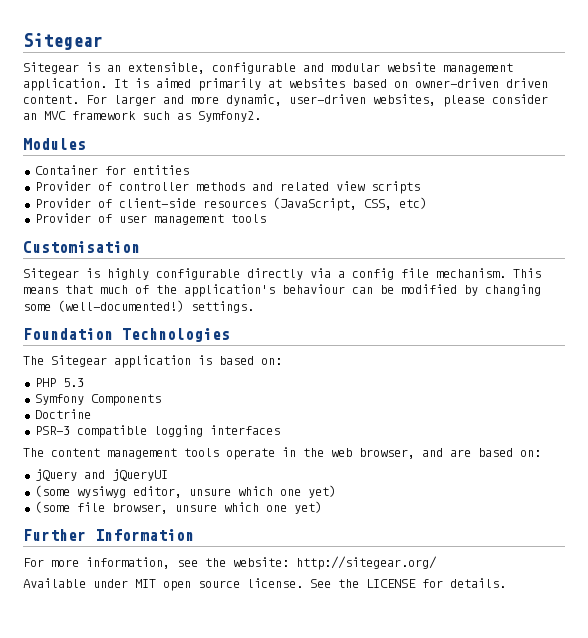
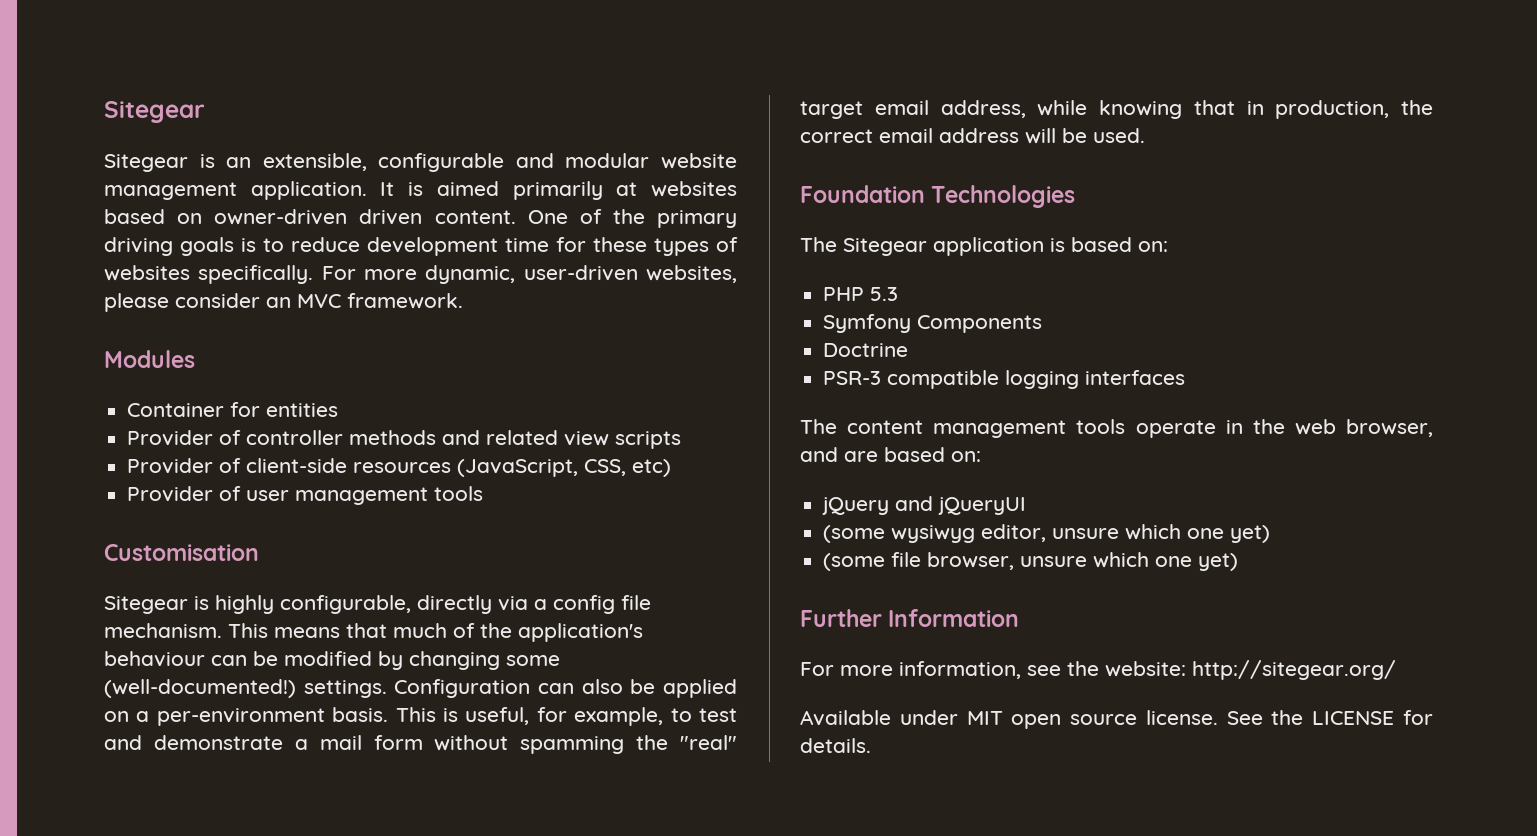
- For larger and more dynamic, user-driven websites, please consider an MVC framework such as Symfony2.
+ One of the primary driving goals is to reduce development time for these types of websites specifically. For more dynamic, user-driven websites, please consider an MVC framework.
- Sitegear is highly configurable directly via a config file mechanism.
+ Sitegear is highly configurable, directly via a config file mechanism.
+ Configuration can also be applied on a per-environment basis. This is useful, for example, to test and demonstrate a mail form without spamming the "real" target email address, while knowing that in production, the correct email address will be used.

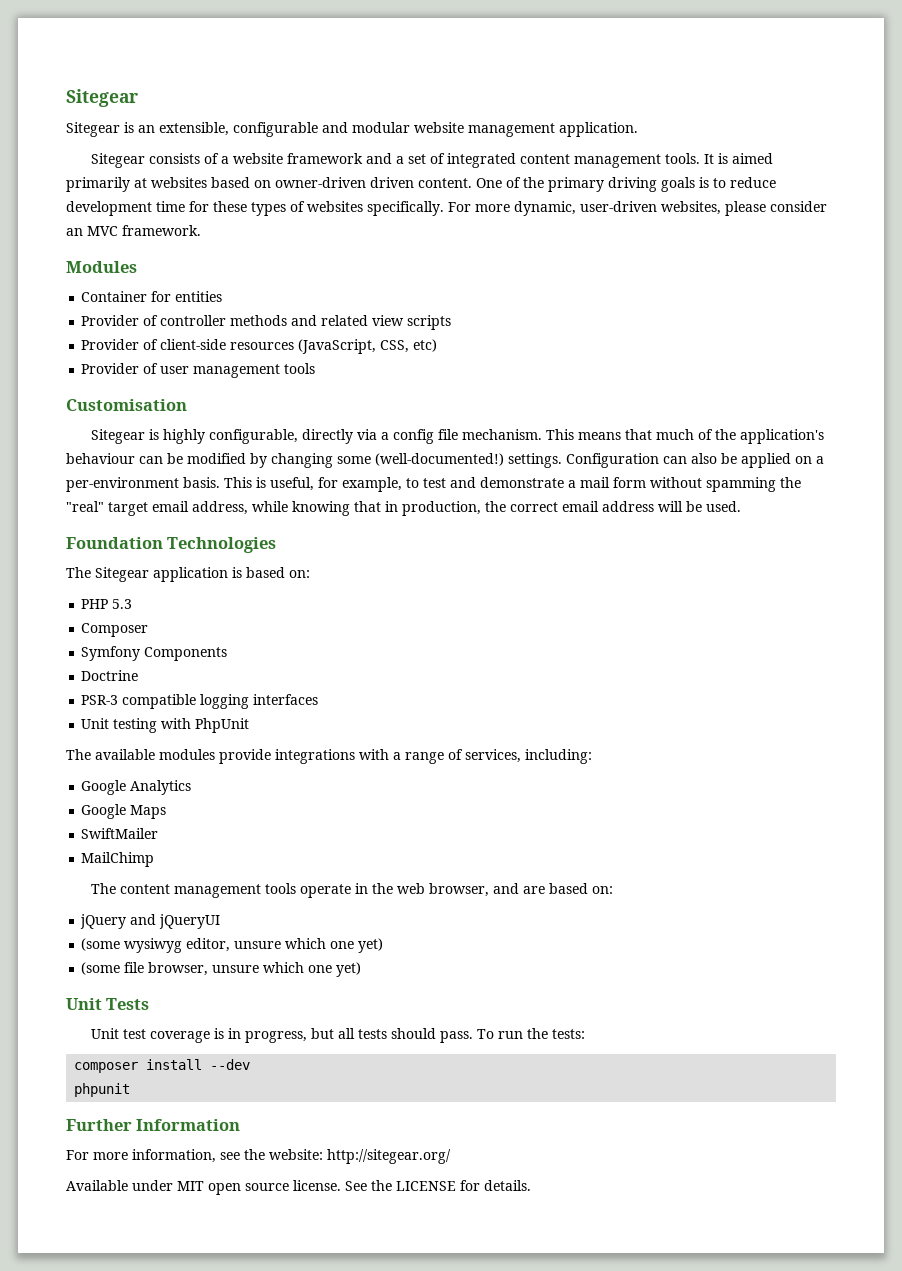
- Sitegear is an extensible, configurable and modular website management application. It is aimed primarily at websites based on owner-driven driven content.
+ Sitegear is an extensible, configurable and modular website management application.
+ Sitegear consists of a website framework and a set of integrated content management tools. It is aimed primarily at websites based on owner-driven driven content.
+ Composer
+ Unit testing with PhpUnit
+ The available modules provide integrations with a range of services, including:
+ Google Analytics
+ Google Maps
+ SwiftMailer
+ MailChimp
+ Unit Tests
+ Unit test coverage is in progress, but all tests should pass. To run the tests:
+ composer install --dev
+ phpunit

